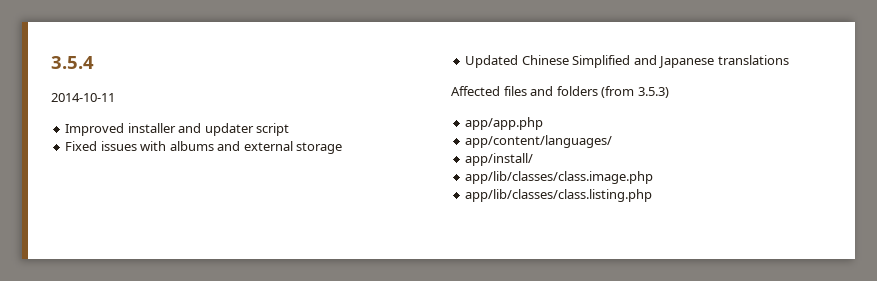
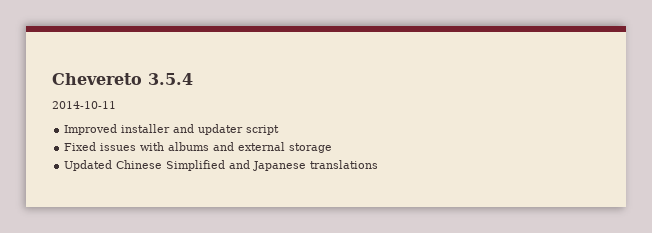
- 3.5.4
+ Chevereto 3.5.4
- Affected files and folders (from 3.5.3)
- app/app.php
- app/content/languages/
- app/install/
- app/lib/classes/class.image.php
- app/lib/classes/class.listing.php

